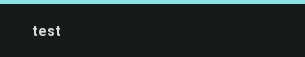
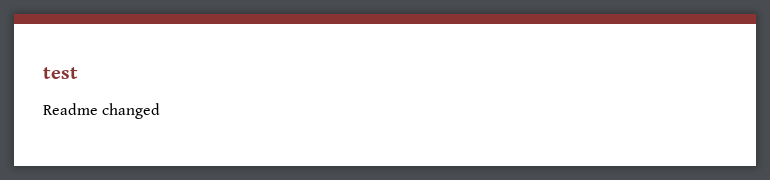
+ Readme changed

